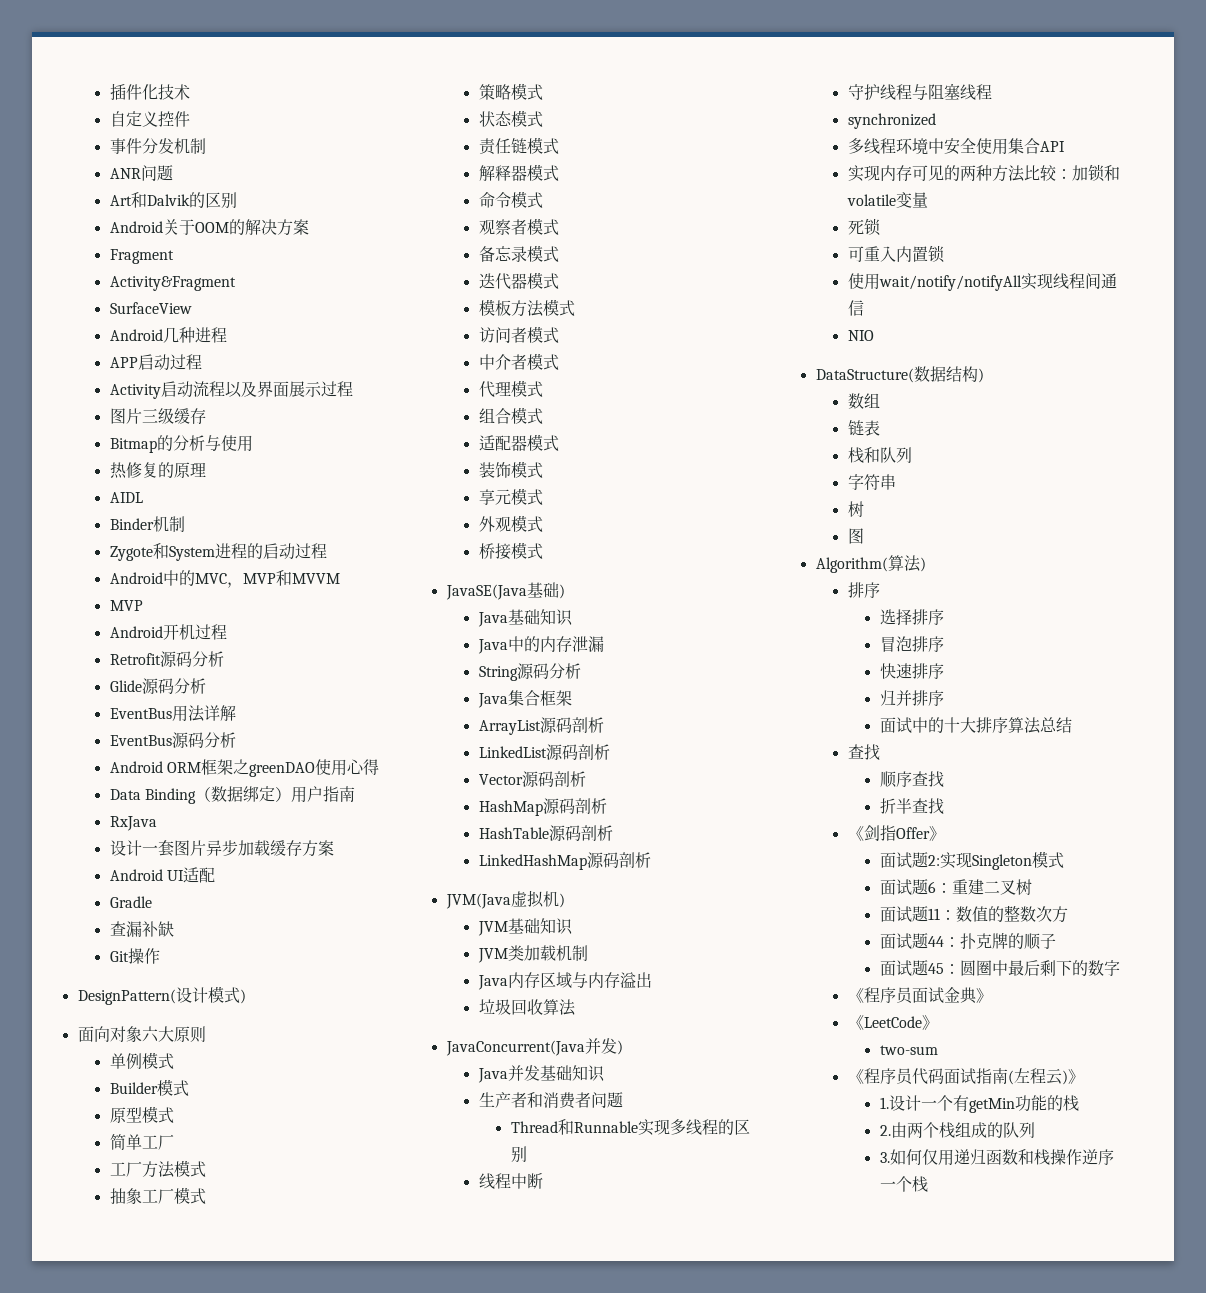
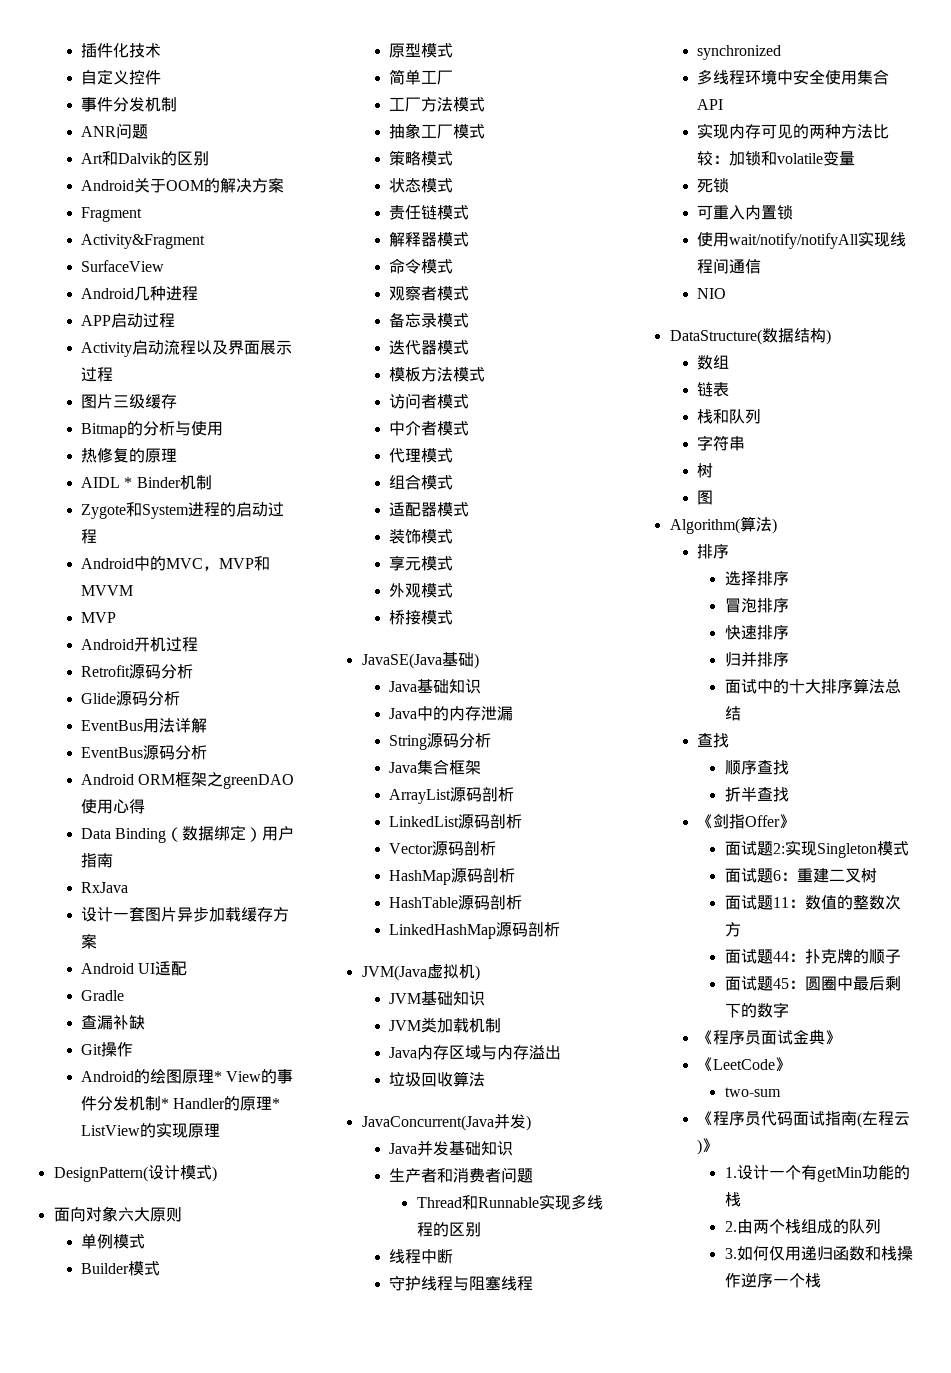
- AIDL
- Binder机制
+ AIDL * Binder机制
+ Android的绘图原理* View的事件分发机制* Handler的原理* ListView的实现原理

